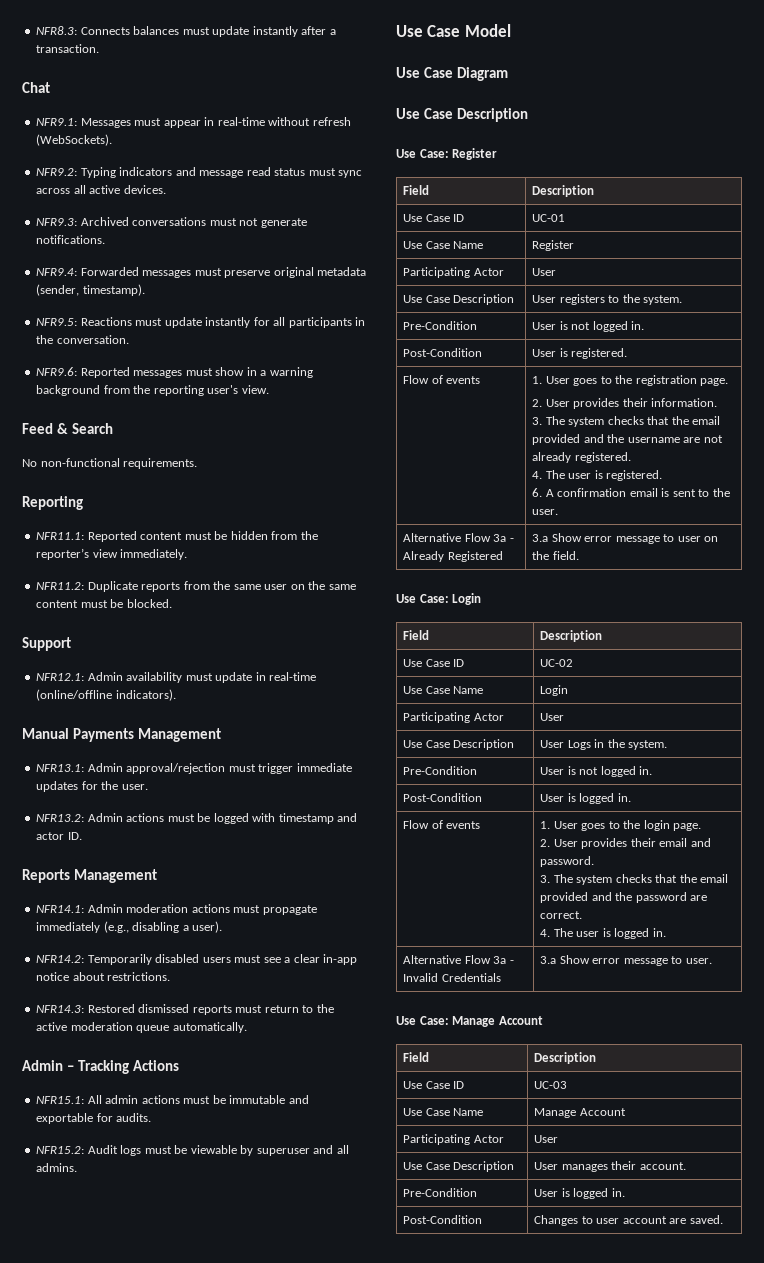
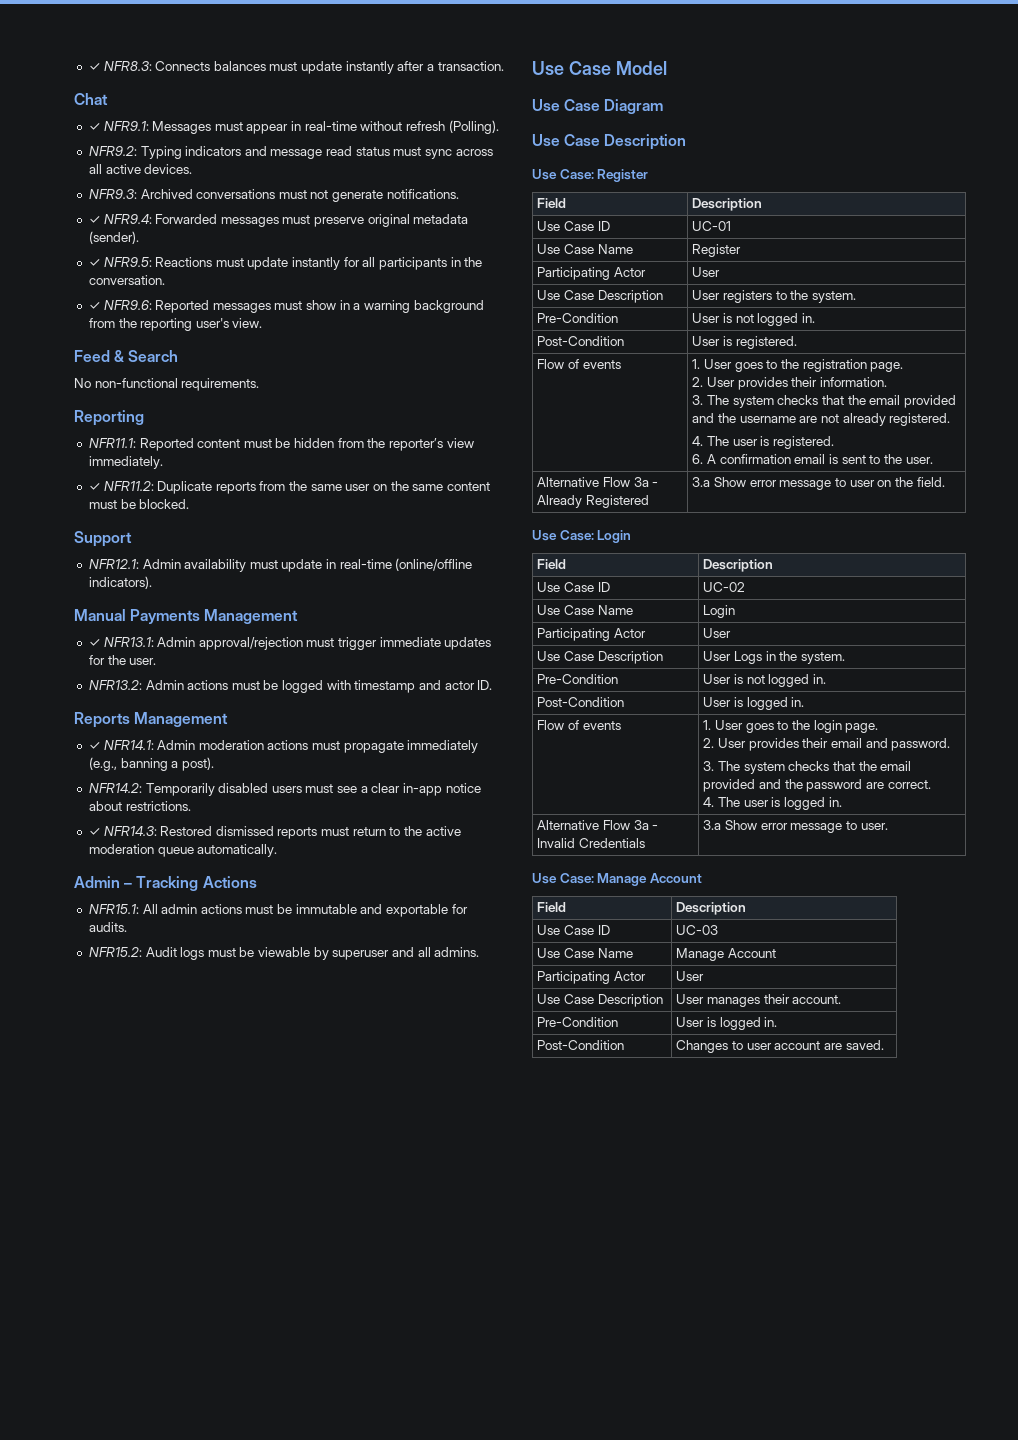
- NFR8.3: Connects balances must update instantly after a transaction.
+ ✓ NFR8.3: Connects balances must update instantly after a transaction.
- NFR9.1: Messages must appear in real-time without refresh (WebSockets).
+ ✓ NFR9.1: Messages must appear in real-time without refresh (Polling).
- NFR9.4: Forwarded messages must preserve original metadata (sender, timestamp).
- NFR9.5: Reactions must update instantly for all participants in the conversation.
+ ✓ NFR9.4: Forwarded messages must preserve original metadata (sender).
+ ✓ NFR9.5: Reactions must update instantly for all participants in the conversation.
- NFR9.6: Reported messages must show in a warning background from the reporting user's view.
+ ✓ NFR9.6: Reported messages must show in a warning background from the reporting user's view.
- NFR11.2: Duplicate reports from the same user on the same content must be blocked.
+ ✓ NFR11.2: Duplicate reports from the same user on the same content must be blocked.
- NFR13.1: Admin approval/rejection must trigger immediate updates for the user.
+ ✓ NFR13.1: Admin approval/rejection must trigger immediate updates for the user.
- NFR14.1: Admin moderation actions must propagate immediately (e.g., disabling a user).
+ ✓ NFR14.1: Admin moderation actions must propagate immediately (e.g., banning a post).
- NFR14.3: Restored dismissed reports must return to the active moderation queue automatically.
+ ✓ NFR14.3: Restored dismissed reports must return to the active moderation queue automatically.

